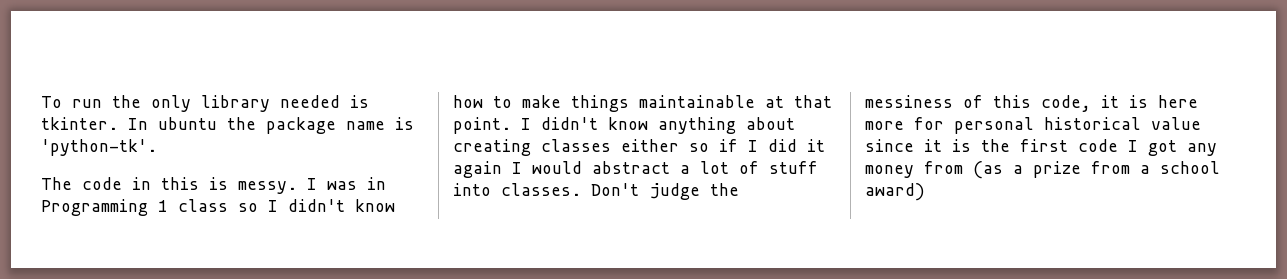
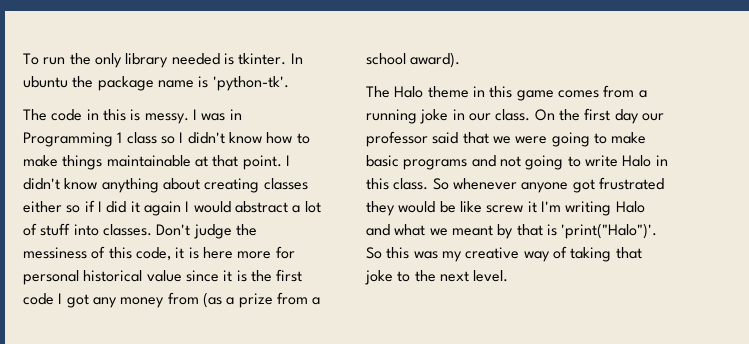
- Don't judge the messiness of this code, it is here more for personal historical value since it is the first code I got any money from (as a prize from a school award)
+ Don't judge the messiness of this code, it is here more for personal historical value since it is the first code I got any money from (as a prize from a school award).
+ The Halo theme in this game comes from a running joke in our class. On the first day our professor said that we were going to make basic programs and not going to write Halo in this class. So whenever anyone got frustrated they would be like screw it I'm writing Halo and what we meant by that is 'print("Halo")'. So this was my creative way of taking that joke to the next level.

